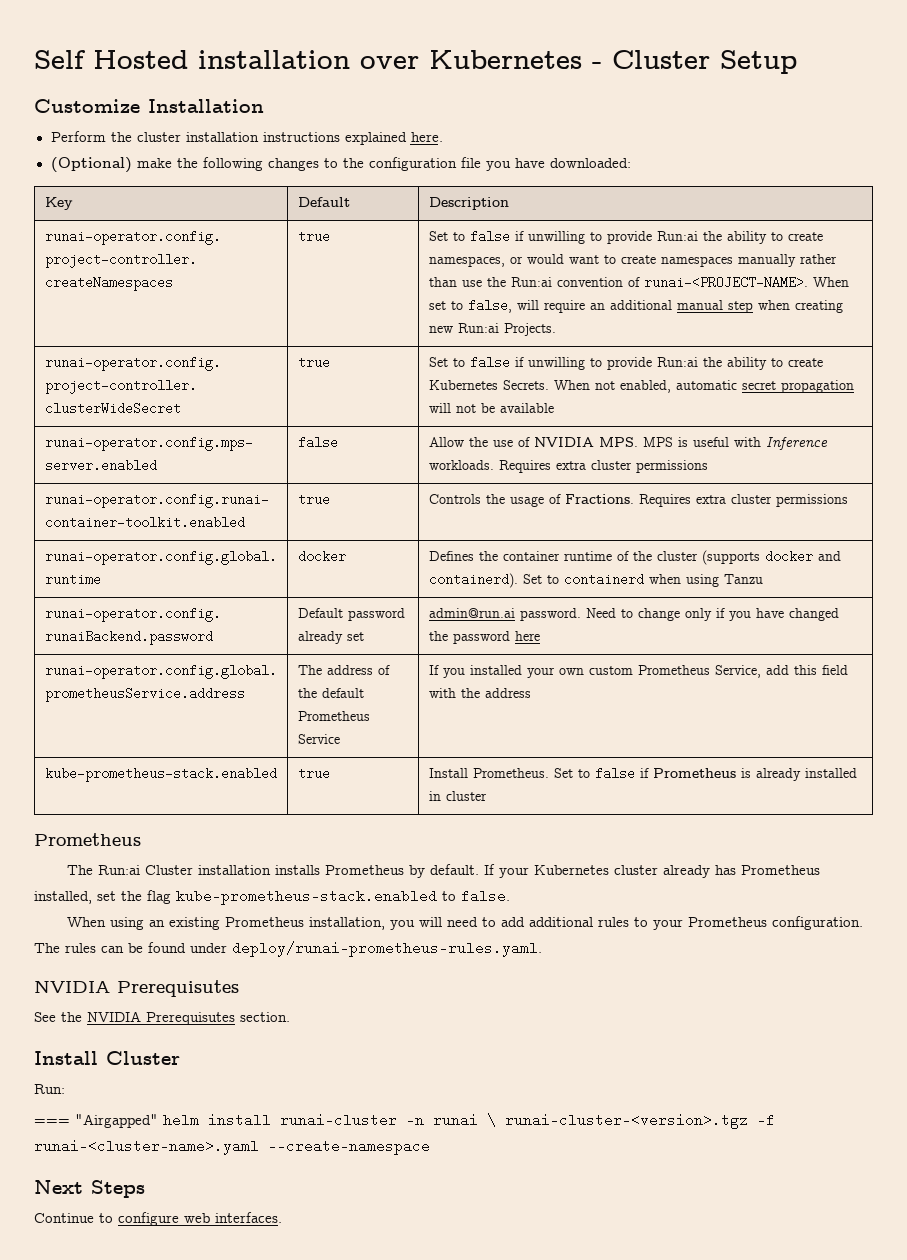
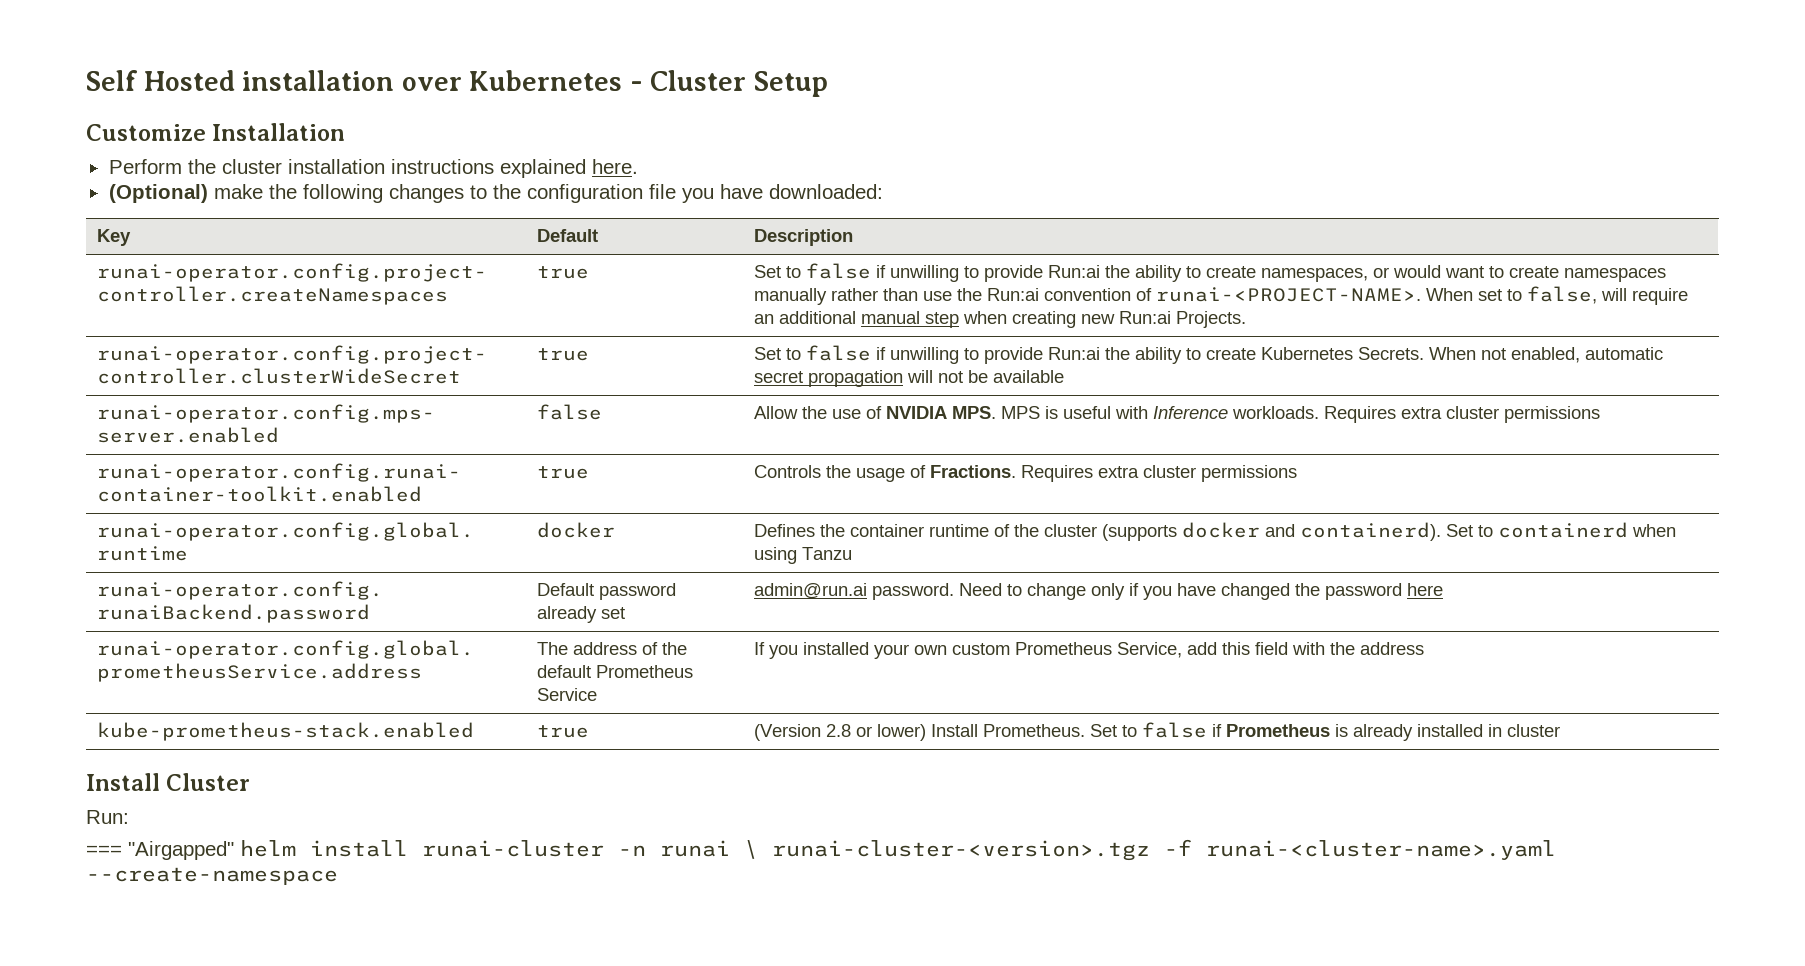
- kube-prometheus-stack.enabled | true | Install Prometheus. Set to false if Prometheus is already installed in cluster
- Prometheus
- The Run:ai Cluster installation installs Prometheus by default. If your Kubernetes cluster already has Prometheus installed, set the flag kube-prometheus-stack.enabled to false.
- When using an existing Prometheus installation, you will need to add additional rules to your Prometheus configuration. The rules can be found under deploy/runai-prometheus-rules.yaml.
- NVIDIA Prerequisutes
- See the NVIDIA Prerequisutes section.
+ kube-prometheus-stack.enabled | true | (Version 2.8 or lower) Install Prometheus. Set to false if Prometheus is already installed in cluster
- Next Steps
- Continue to configure web interfaces.

